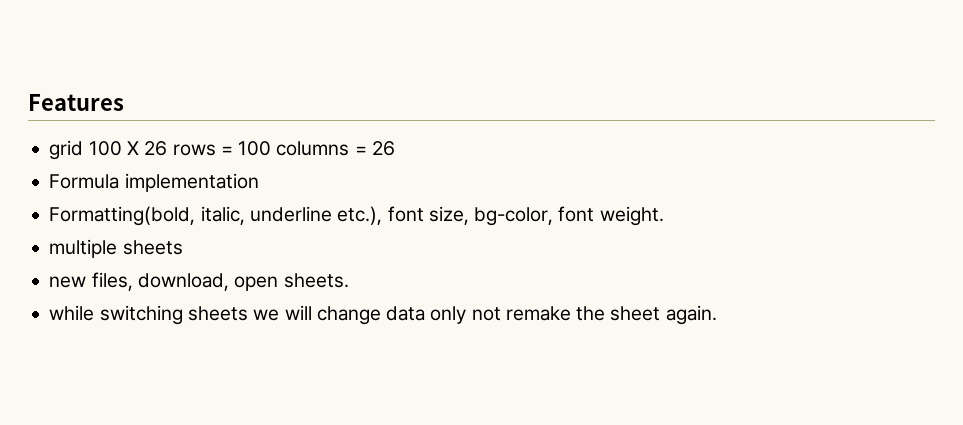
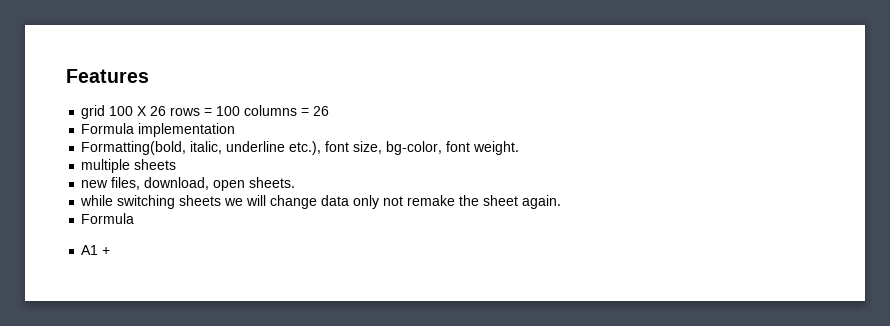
  while switching sheets we will change data only not remake the sheet again.
+ Formula
+ A1 +

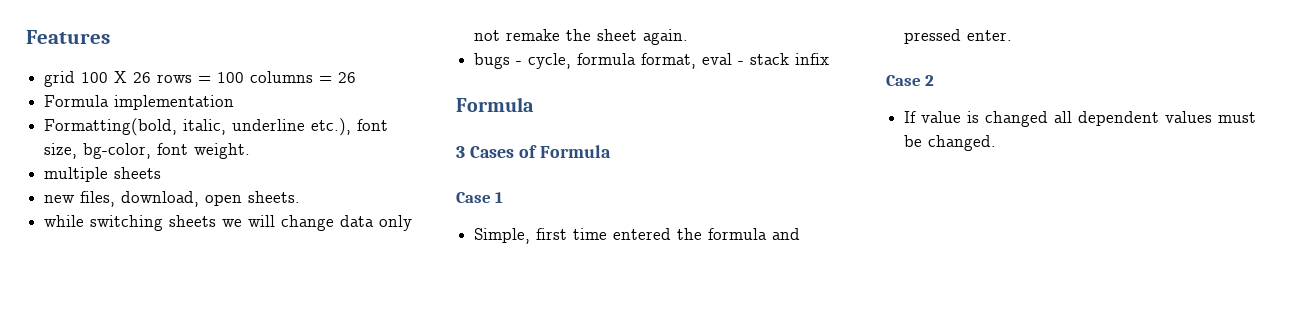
  while switching sheets we will change data only not remake the sheet again.
+ bugs - cycle, formula format, eval - stack infix
  Formula
- A1 +
+ 3 Cases of Formula
+ Case 1
+ Simple, first time entered the formula and pressed enter.
+ Case 2
+ If value is changed all dependent values must be changed.

